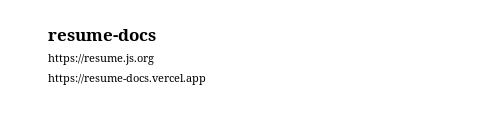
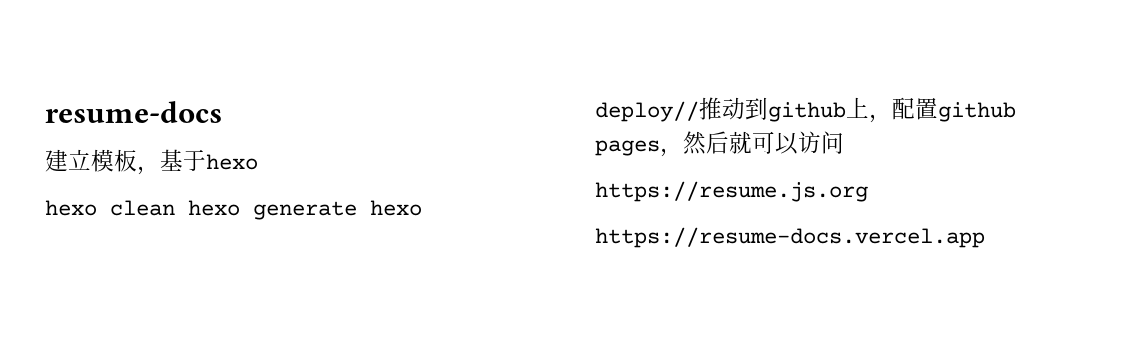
+ 建立模板，基于hexo
+ hexo clean hexo generate hexo deploy//推动到github上，配置github pages，然后就可以访问

